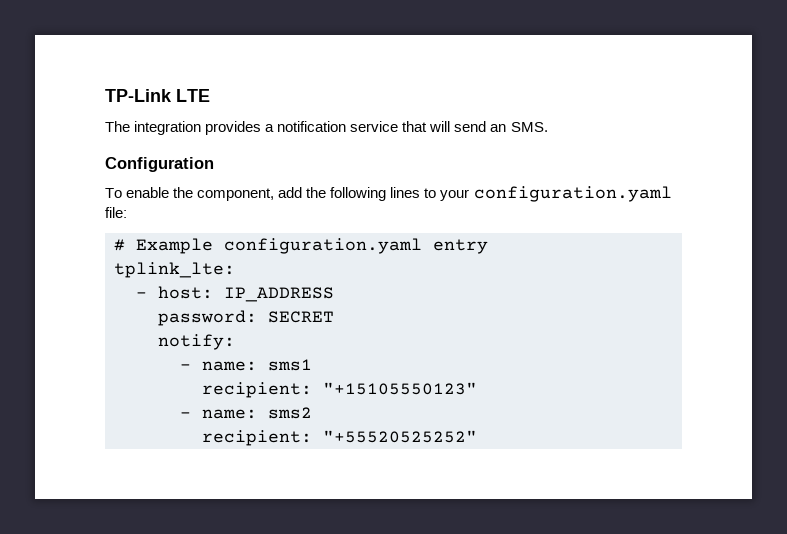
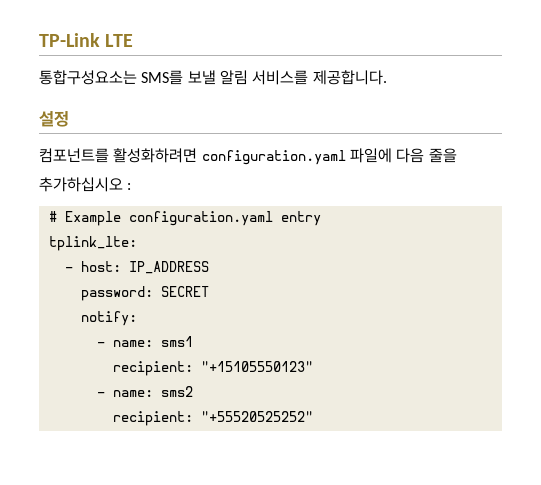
- The integration provides a notification service that will send an SMS.
- Configuration
- To enable the component, add the following lines to your configuration.yaml file:
+ 통합구성요소는 SMS를 보낼 알림 서비스를 제공합니다.
+ 설정
+ 컴포넌트를 활성화하려면 configuration.yaml 파일에 다음 줄을 추가하십시오 :

